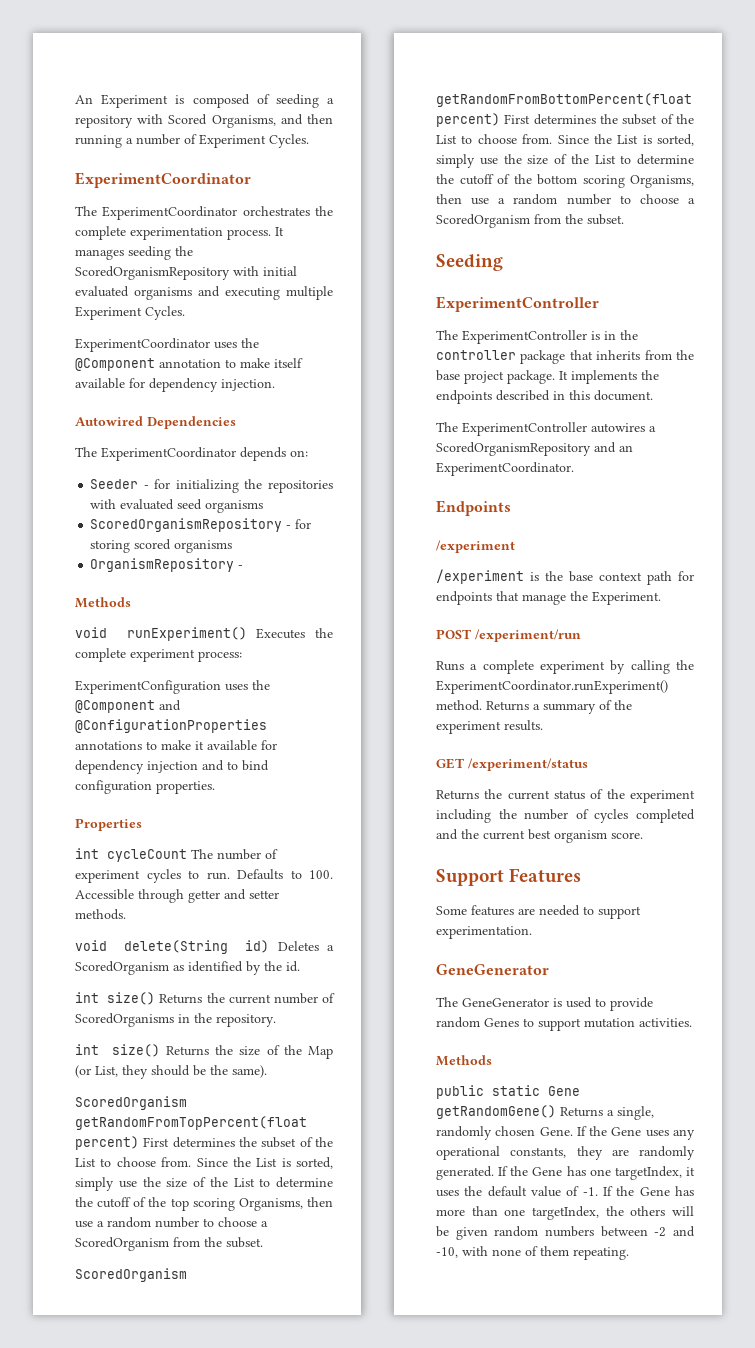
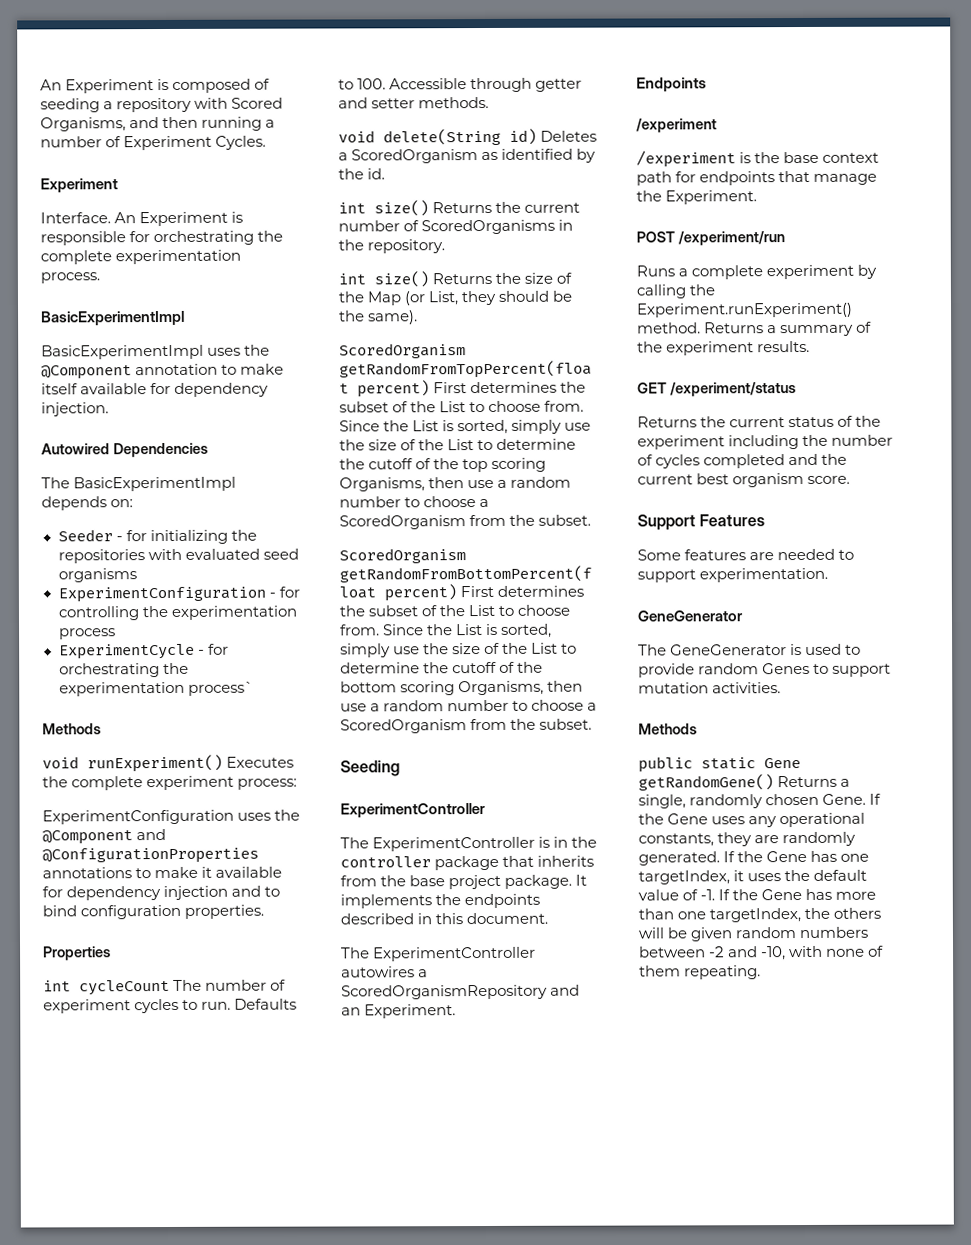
  An Experiment is composed of seeding a repository with Scored Organisms, and then running a number of Experiment Cycles.
- ExperimentCoordinator
- The ExperimentCoordinator orchestrates the complete experimentation process. It manages seeding the ScoredOrganismRepository with initial evaluated organisms and executing multiple Experiment Cycles.
- ExperimentCoordinator uses the @Component annotation to make itself available for dependency injection.
+ Experiment
+ Interface. An Experiment is responsible for orchestrating the complete experimentation process.
+ BasicExperimentImpl
+ BasicExperimentImpl uses the @Component annotation to make itself available for dependency injection.
- The ExperimentCoordinator depends on:
+ The BasicExperimentImpl depends on:
- ScoredOrganismRepository - for storing scored organisms
- OrganismRepository -
+ ExperimentConfiguration - for controlling the experimentation process
+ ExperimentCycle - for orchestrating the experimentation process`
- The ExperimentController autowires a ScoredOrganismRepository and an ExperimentCoordinator.
+ The ExperimentController autowires a ScoredOrganismRepository and an Experiment.
- Runs a complete experiment by calling the ExperimentCoordinator.runExperiment() method.
+ Runs a complete experiment by calling the Experiment.runExperiment() method.

